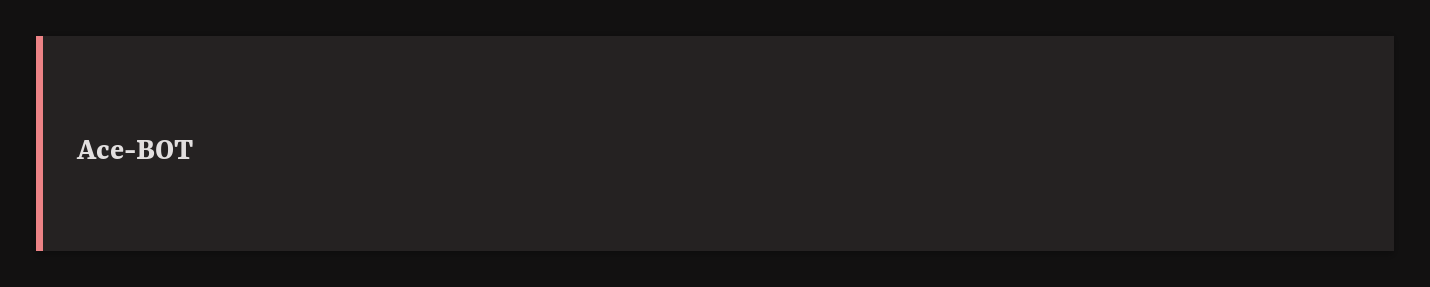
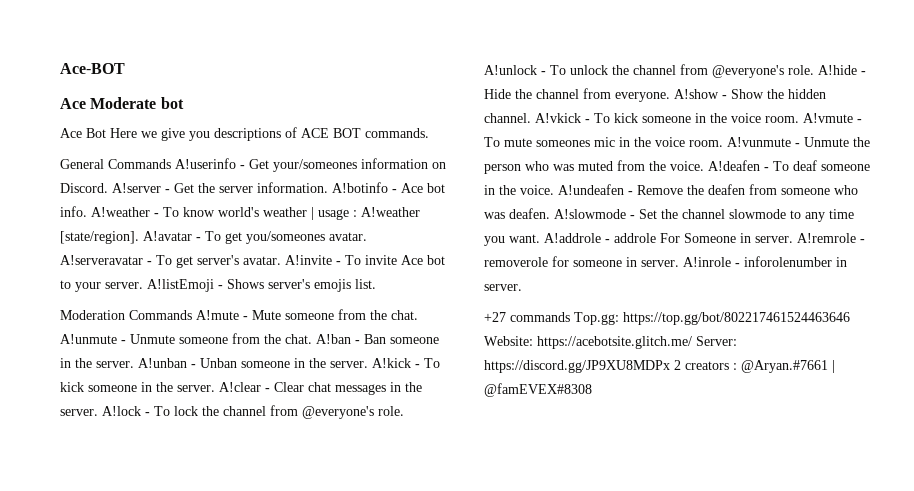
+ Ace Moderate bot
+ Ace Bot Here we give you descriptions of ACE BOT commands.
+ General Commands A!userinfo - Get your/someones information on Discord. A!server - Get the server information. A!botinfo - Ace bot info. A!weather - To know world's weather | usage : A!weather [state/region]. A!avatar - To get you/someones avatar. A!serveravatar - To get server's avatar. A!invite - To invite Ace bot to your server. A!listEmoji - Shows server's emojis list.
+ Moderation Commands A!mute - Mute someone from the chat. A!unmute - Unmute someone from the chat. A!ban - Ban someone in the server. A!unban - Unban someone in the server. A!kick - To kick someone in the server. A!clear - Clear chat messages in the server. A!lock - To lock the channel from @everyone's role. A!unlock - To unlock the channel from @everyone's role. A!hide - Hide the channel from everyone. A!show - Show the hidden channel. A!vkick - To kick someone in the voice room. A!vmute - To mute someones mic in the voice room. A!vunmute - Unmute the person who was muted from the voice. A!deafen - To deaf someone in the voice. A!undeafen - Remove the deafen from someone who was deafen. A!slowmode - Set the channel slowmode to any time you want. A!addrole - addrole For Someone in server. A!remrole - removerole for someone in server. A!inrole - inforolenumber in server.
+ +27 commands Top.gg: https://top.gg/bot/802217461524463646 Website: https://acebotsite.glitch.me/ Server: https://discord.gg/JP9XU8MDPx 2 creators : @Aryan.#7661 | @famEVEX#8308

